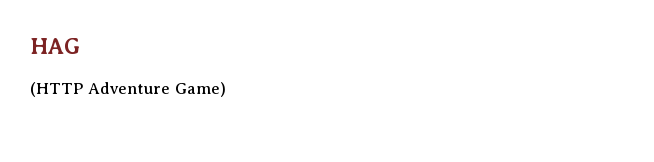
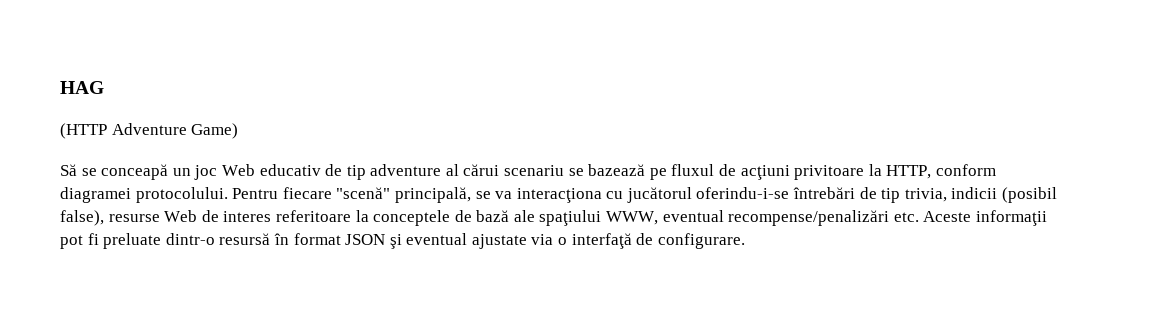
+ Să se conceapă un joc Web educativ de tip adventure al cărui scenariu se bazează pe fluxul de acţiuni privitoare la HTTP, conform diagramei protocolului. Pentru fiecare "scenă" principală, se va interacţiona cu jucătorul oferindu-i-se întrebări de tip trivia, indicii (posibil false), resurse Web de interes referitoare la conceptele de bază ale spaţiului WWW, eventual recompense/penalizări etc. Aceste informaţii pot fi preluate dintr-o resursă în format JSON şi eventual ajustate via o interfaţă de configurare.

